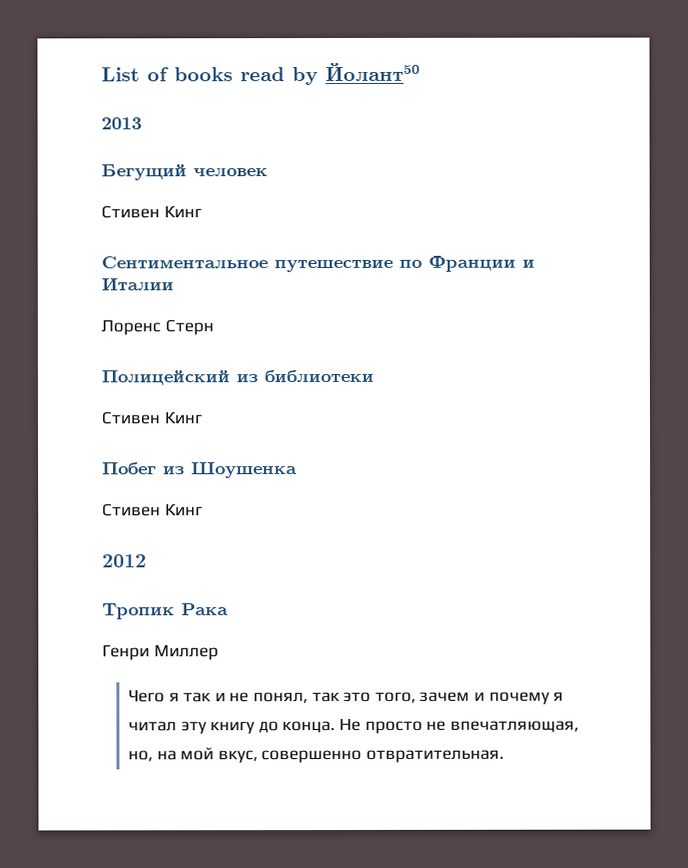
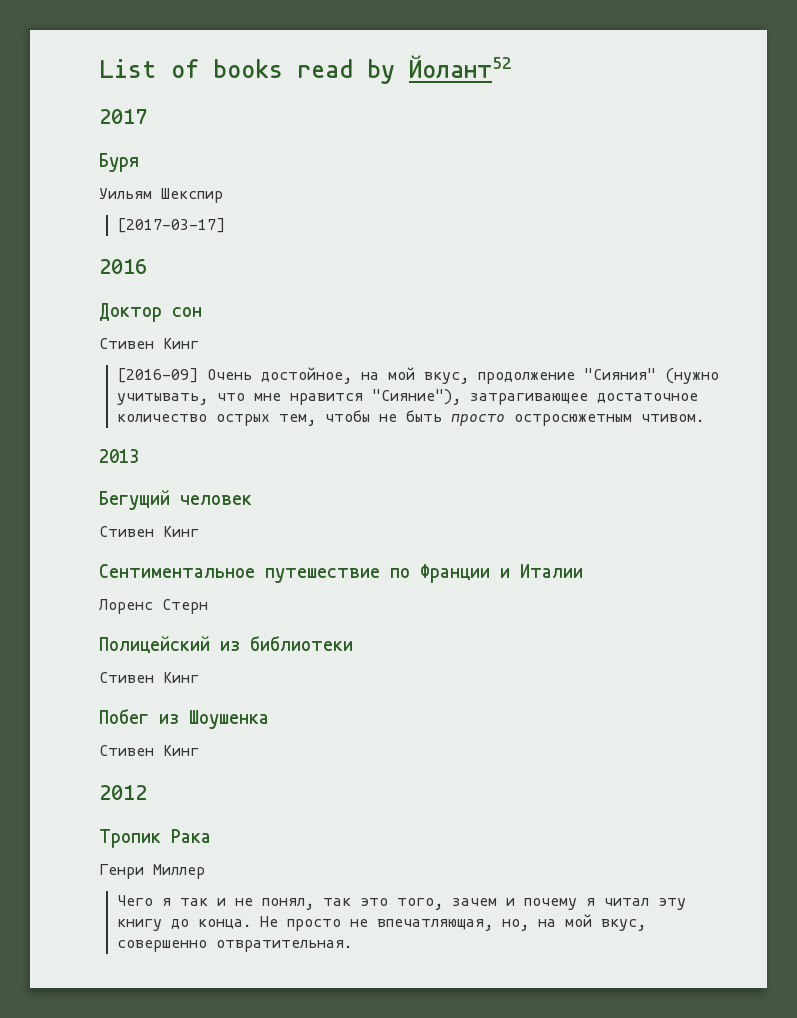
- List of books read by Йолант50
+ List of books read by Йолант52
+ 2017
+ Буря
+ Уильям Шекспир
+ [2017-03-17]
+ 2016
+ Доктор сон
+ Стивен Кинг
+ [2016-09] Очень достойное, на мой вкус, продолжение "Сияния" (нужно учитывать, что мне нравится "Сияние"), затрагивающее достаточное количество острых тем, чтобы не быть просто остросюжетным чтивом.

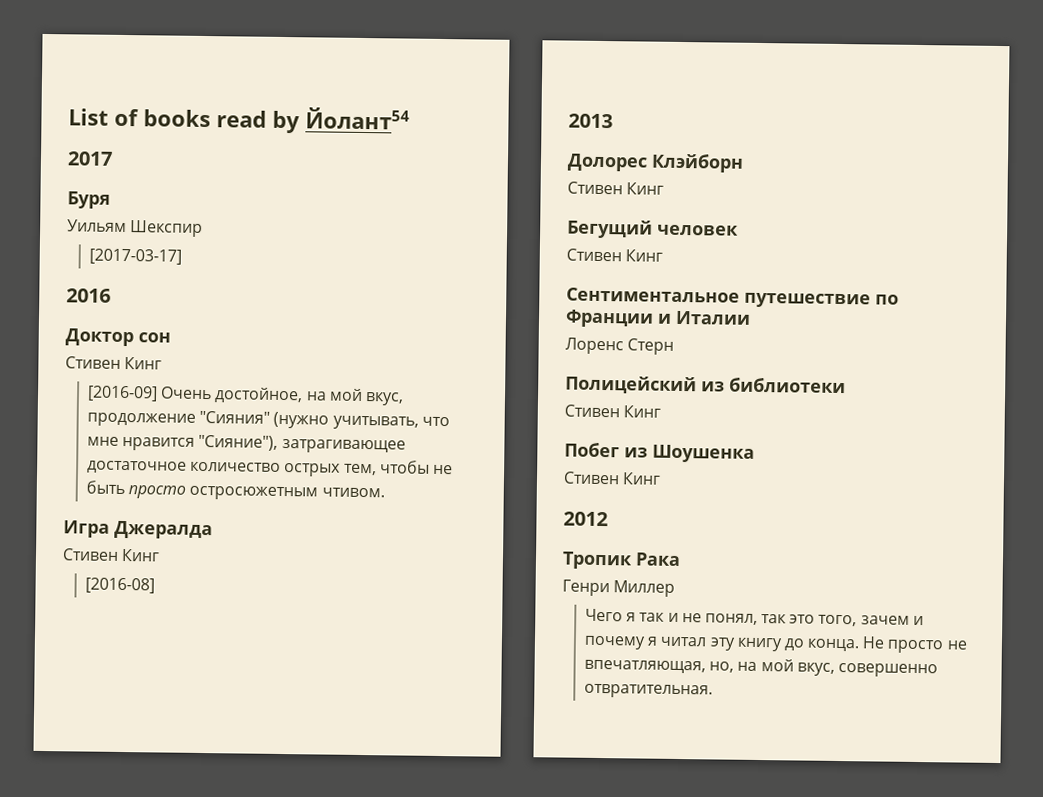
- List of books read by Йолант52
+ List of books read by Йолант54
+ Игра Джералда
+ Стивен Кинг
+ [2016-08]
  2013
+ Долорес Клэйборн
+ Стивен Кинг

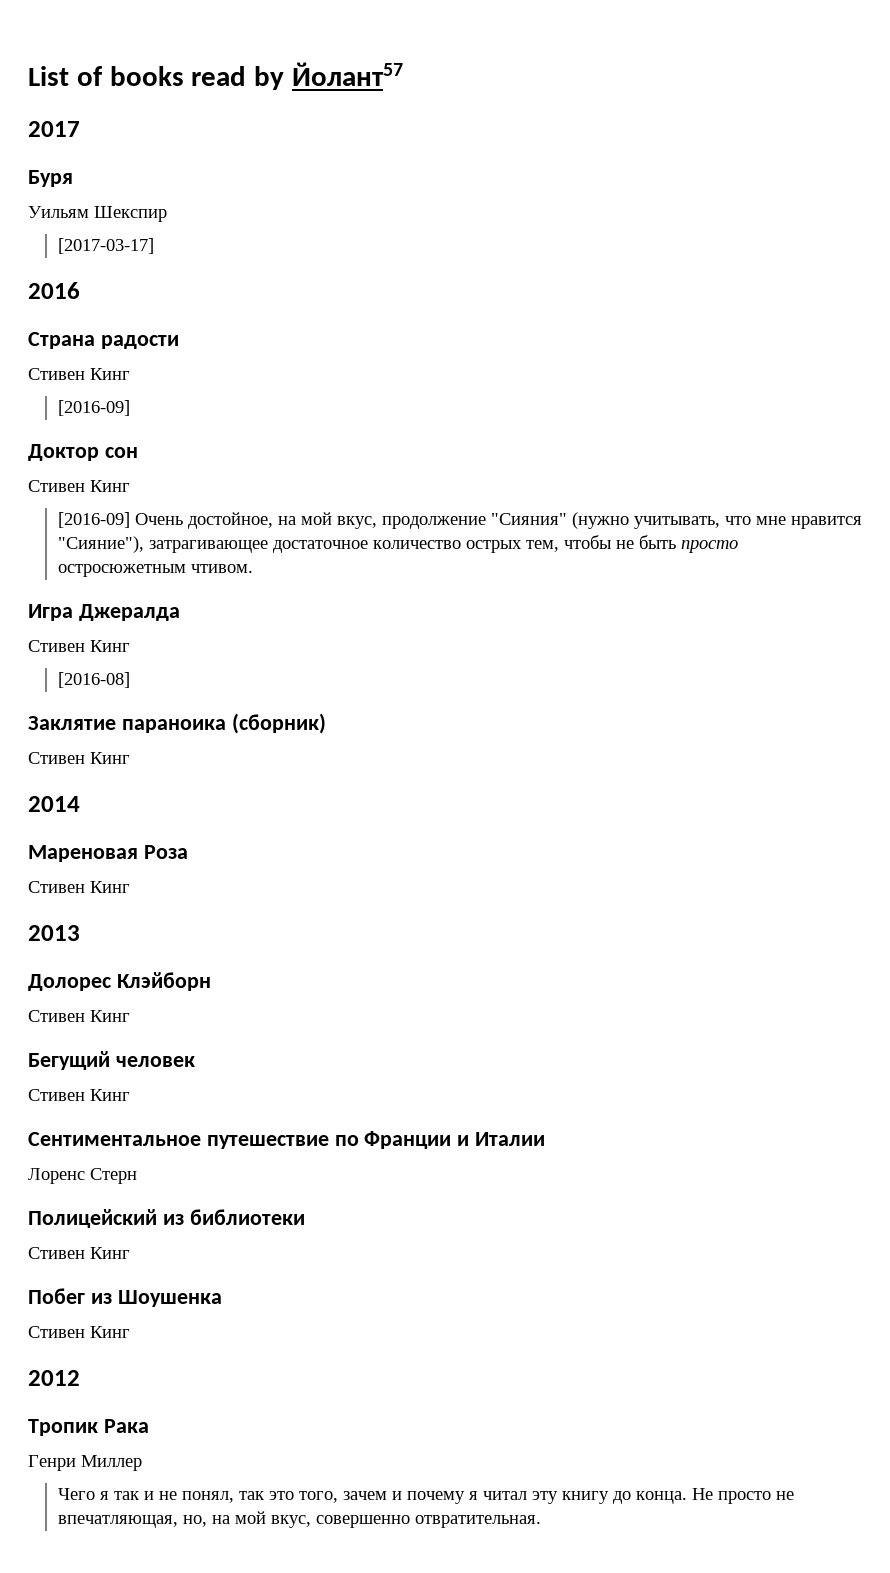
- List of books read by Йолант54
+ List of books read by Йолант57
+ Страна радости
+ Стивен Кинг
+ [2016-09]
+ Заклятие параноика (сборник)
+ Стивен Кинг
+ 2014
+ Мареновая Роза
+ Стивен Кинг

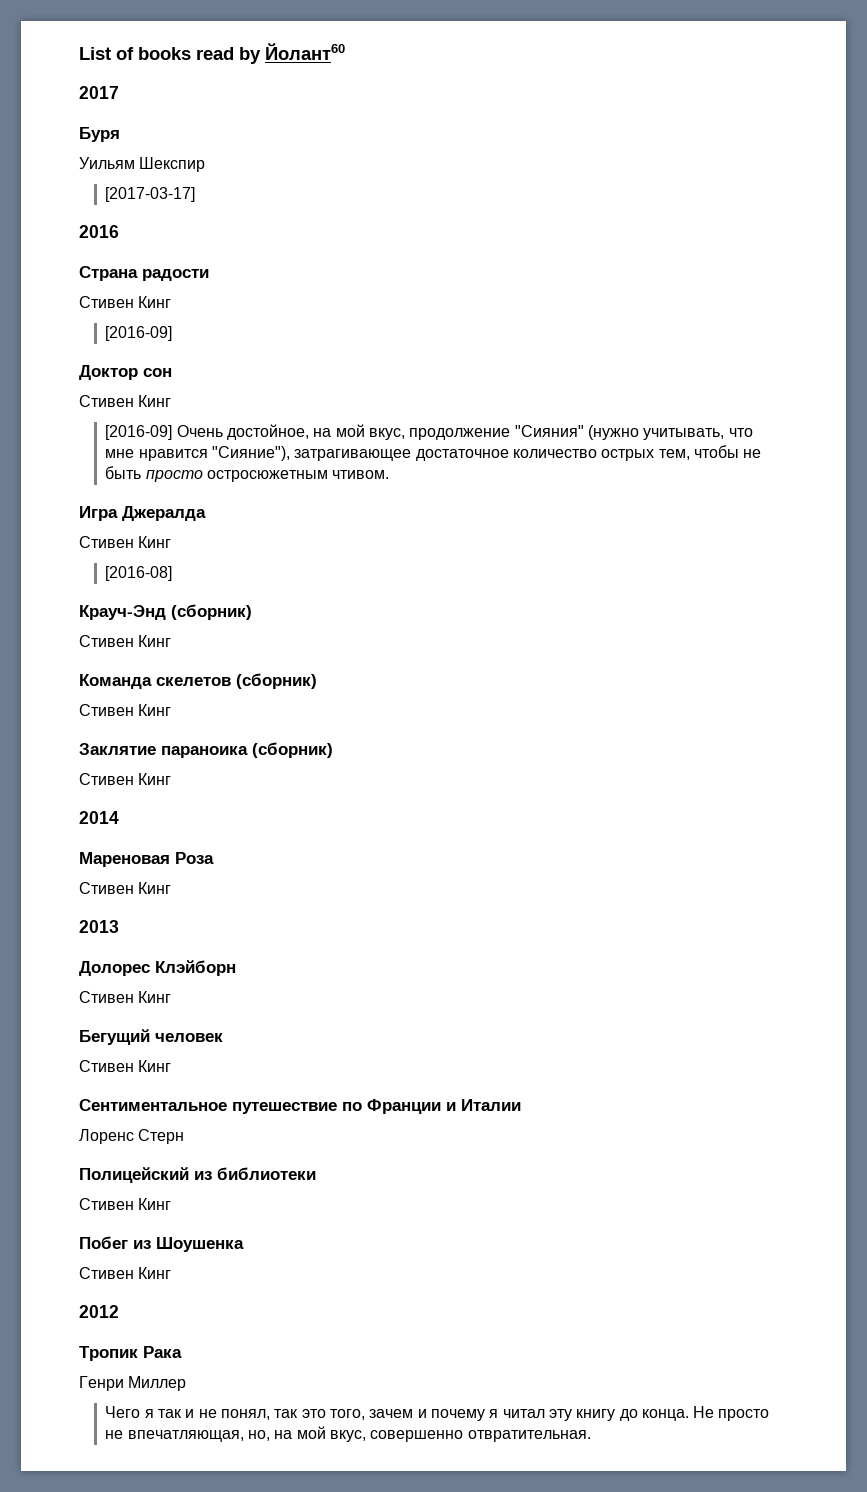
- List of books read by Йолант57
+ List of books read by Йолант60
+ Крауч-Энд (сборник)
+ Стивен Кинг
+ Команда скелетов (сборник)
+ Стивен Кинг

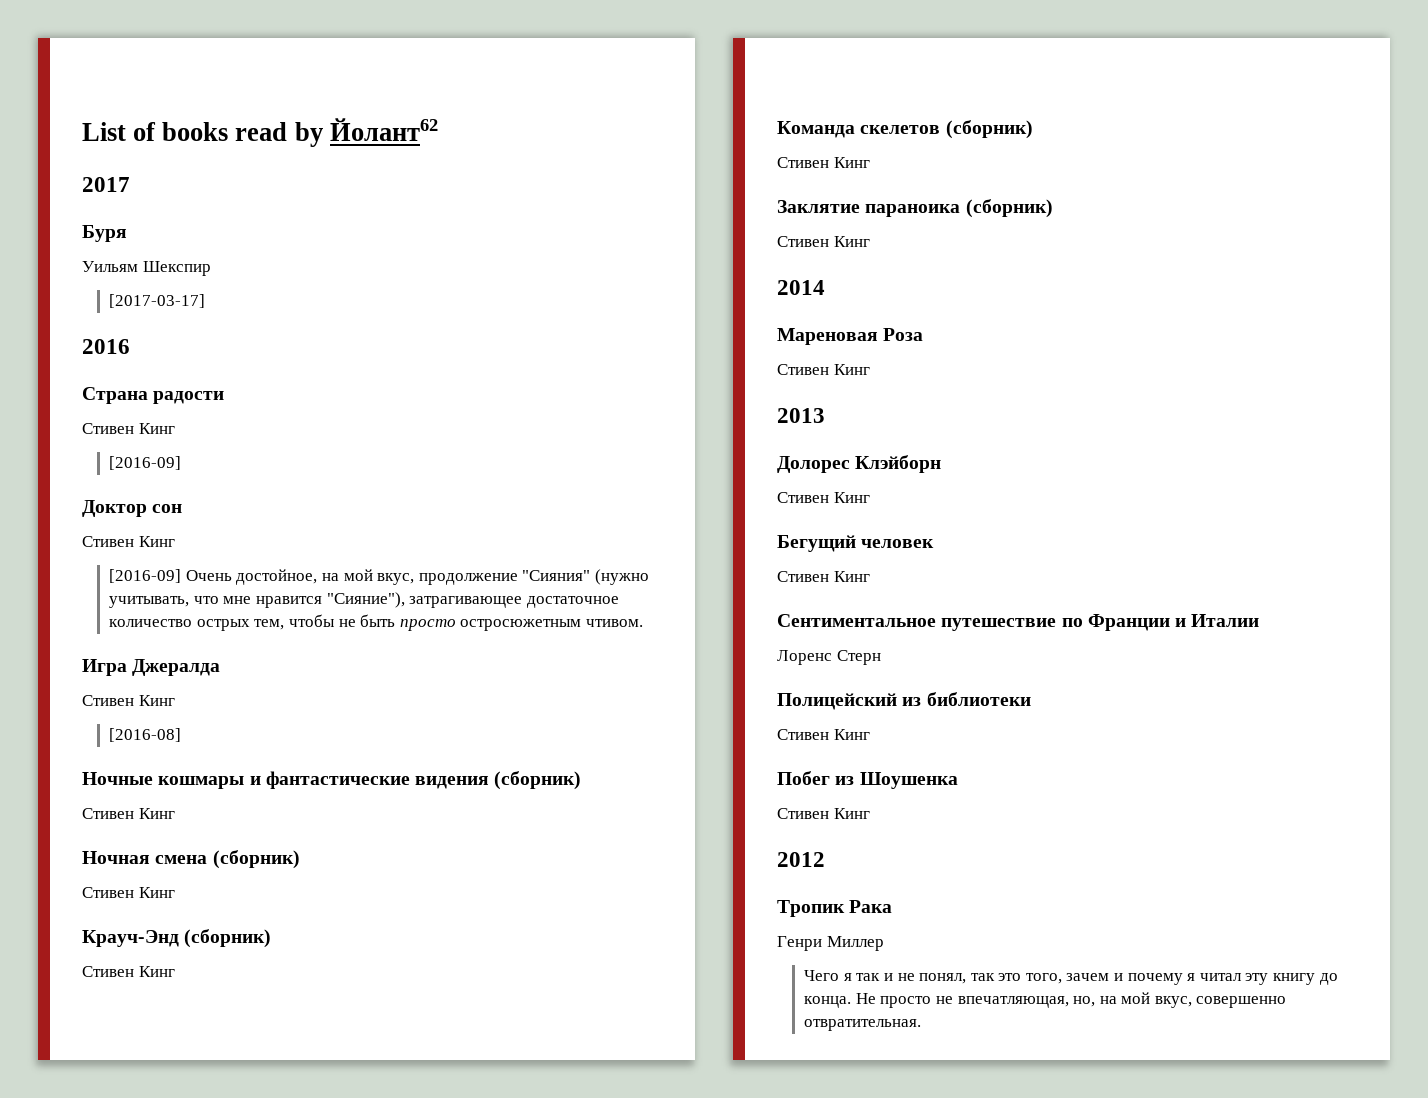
- List of books read by Йолант60
+ List of books read by Йолант62
+ Ночные кошмары и фантастические видения (сборник)
+ Стивен Кинг
+ Ночная смена (сборник)
+ Стивен Кинг

